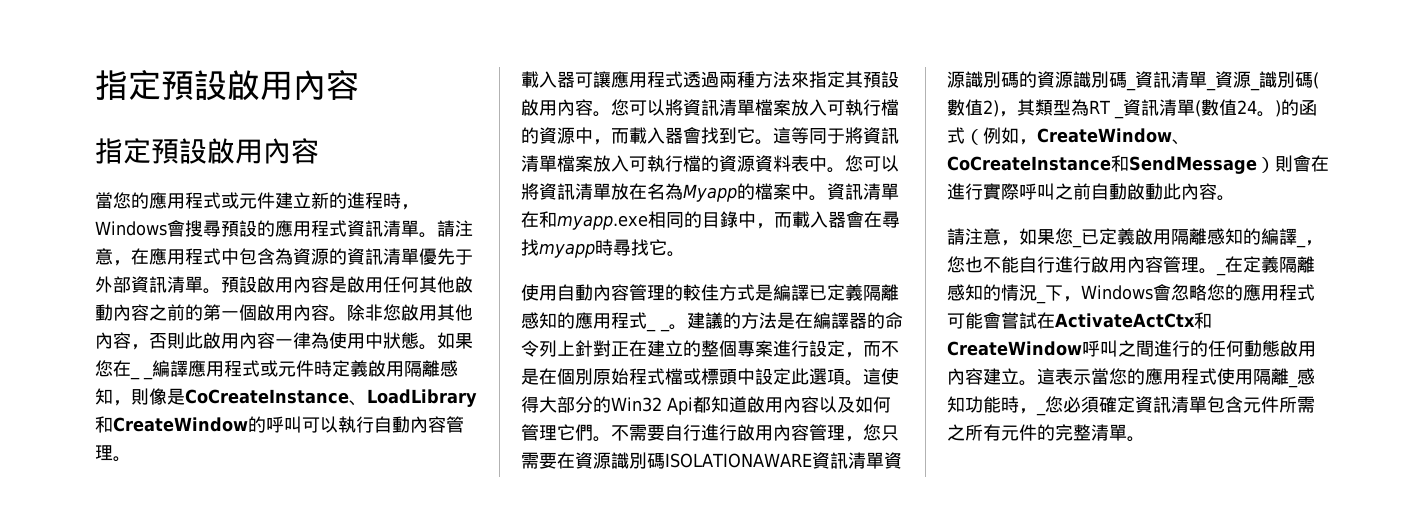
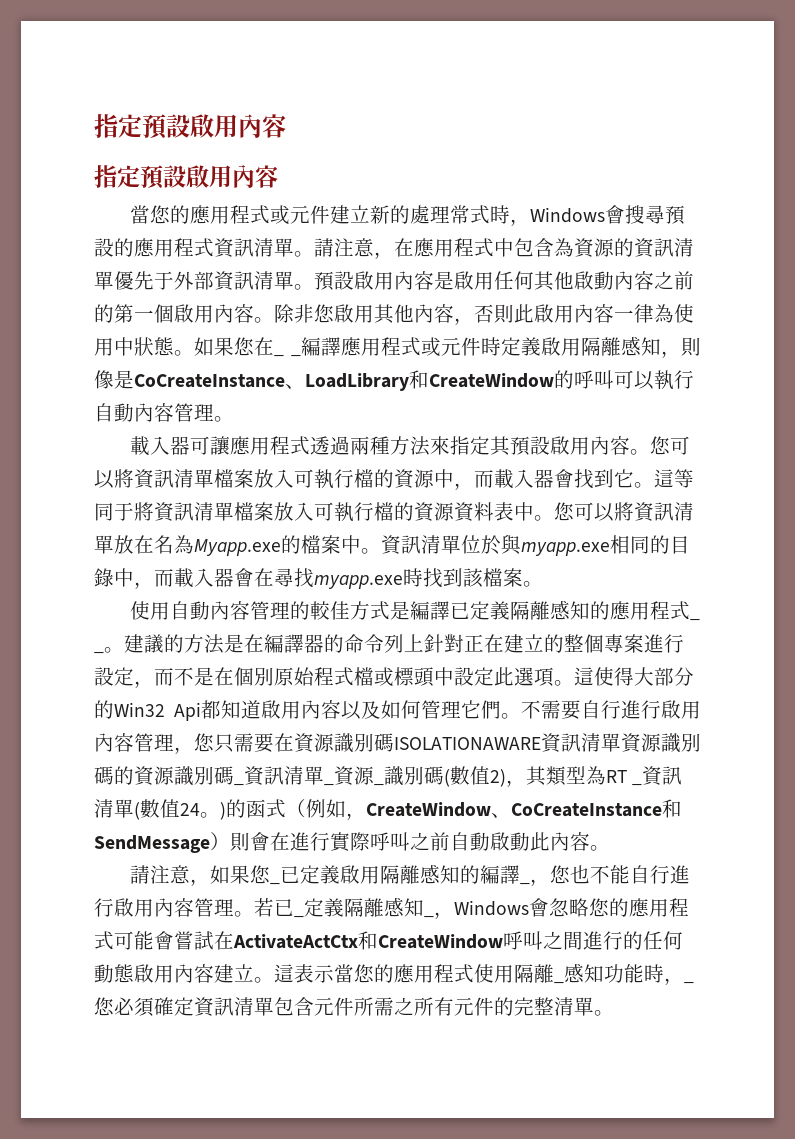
- 當您的應用程式或元件建立新的進程時，Windows會搜尋預設的應用程式資訊清單。
+ 當您的應用程式或元件建立新的處理常式時，Windows會搜尋預設的應用程式資訊清單。
- 您可以將資訊清單放在名為Myapp的檔案中。
+ 您可以將資訊清單放在名為Myapp.exe的檔案中。
- 資訊清單在和myapp.exe相同的目錄中，而載入器會在尋找myapp時尋找它。
+ 資訊清單位於與myapp.exe相同的目錄中，而載入器會在尋找myapp.exe時找到該檔案。
- _在定義隔離感知的情況_下，Windows會忽略您的應用程式可能會嘗試在ActivateActCtx和CreateWindow呼叫之間進行的任何動態啟用內容建立。
+ 若已_定義隔離感知_，Windows會忽略您的應用程式可能會嘗試在ActivateActCtx和CreateWindow呼叫之間進行的任何動態啟用內容建立。

